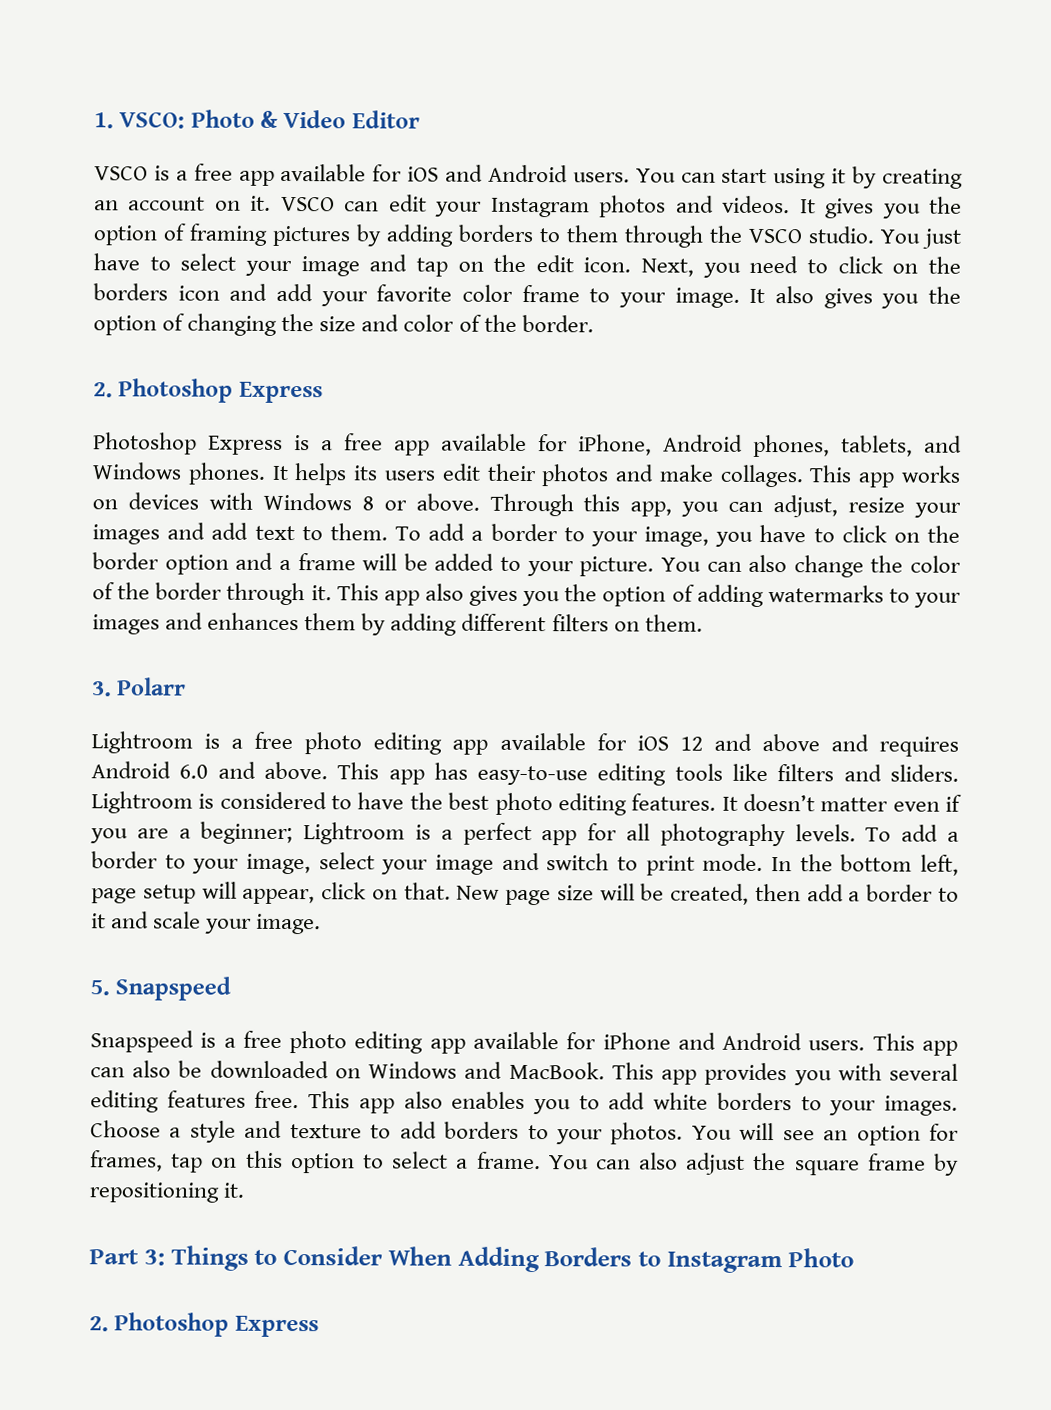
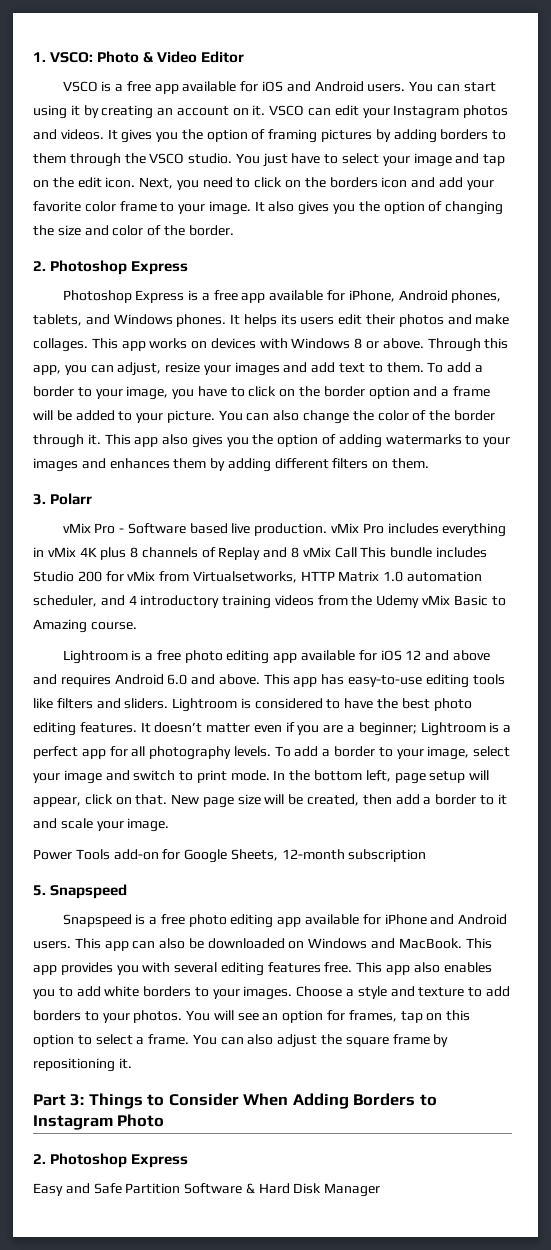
+ vMix Pro - Software based live production. vMix Pro includes everything in vMix 4K plus 8 channels of Replay and 8 vMix Call This bundle includes Studio 200 for vMix from Virtualsetworks, HTTP Matrix 1.0 automation scheduler, and 4 introductory training videos from the Udemy vMix Basic to Amazing course.
+ Power Tools add-on for Google Sheets, 12-month subscription
+ Easy and Safe Partition Software & Hard Disk Manager

